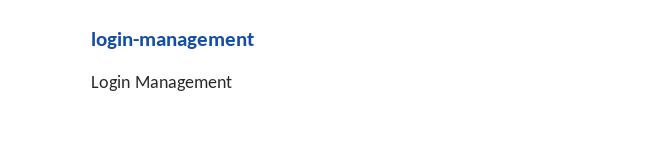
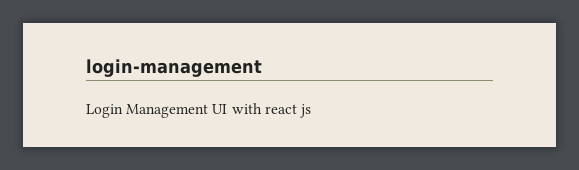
- Login Management
+ Login Management UI with react js

